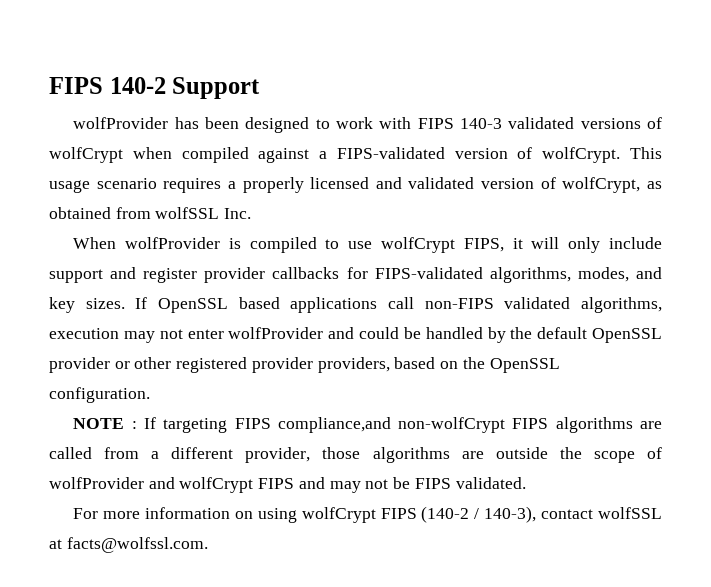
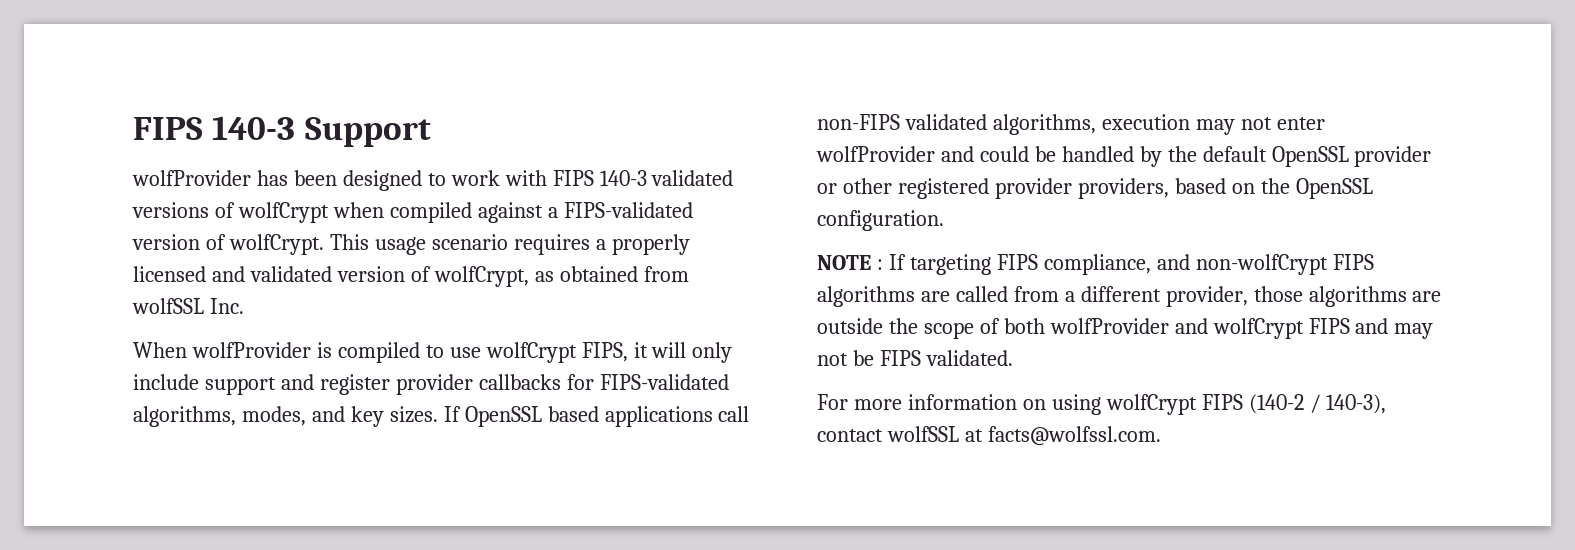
- FIPS 140-2 Support
+ FIPS 140-3 Support
- NOTE : If targeting FIPS compliance,and non-wolfCrypt FIPS algorithms are called from a different provider, those algorithms are outside the scope of wolfProvider and wolfCrypt FIPS and may not be FIPS validated.
+ NOTE : If targeting FIPS compliance, and non-wolfCrypt FIPS algorithms are called from a different provider, those algorithms are outside the scope of both wolfProvider and wolfCrypt FIPS and may not be FIPS validated.

